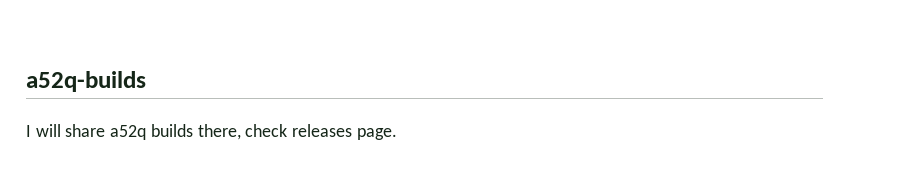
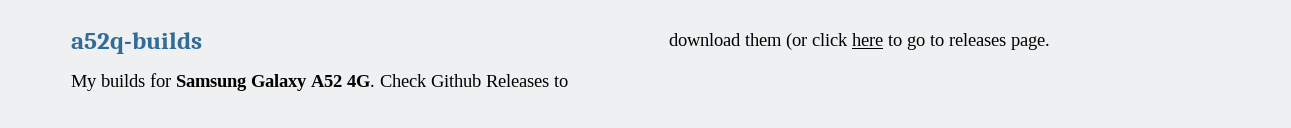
- I will share a52q builds there, check releases page.
+ My builds for Samsung Galaxy A52 4G. Check Github Releases to download them (or click here to go to releases page.

